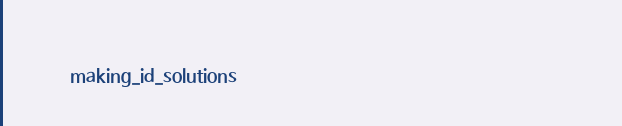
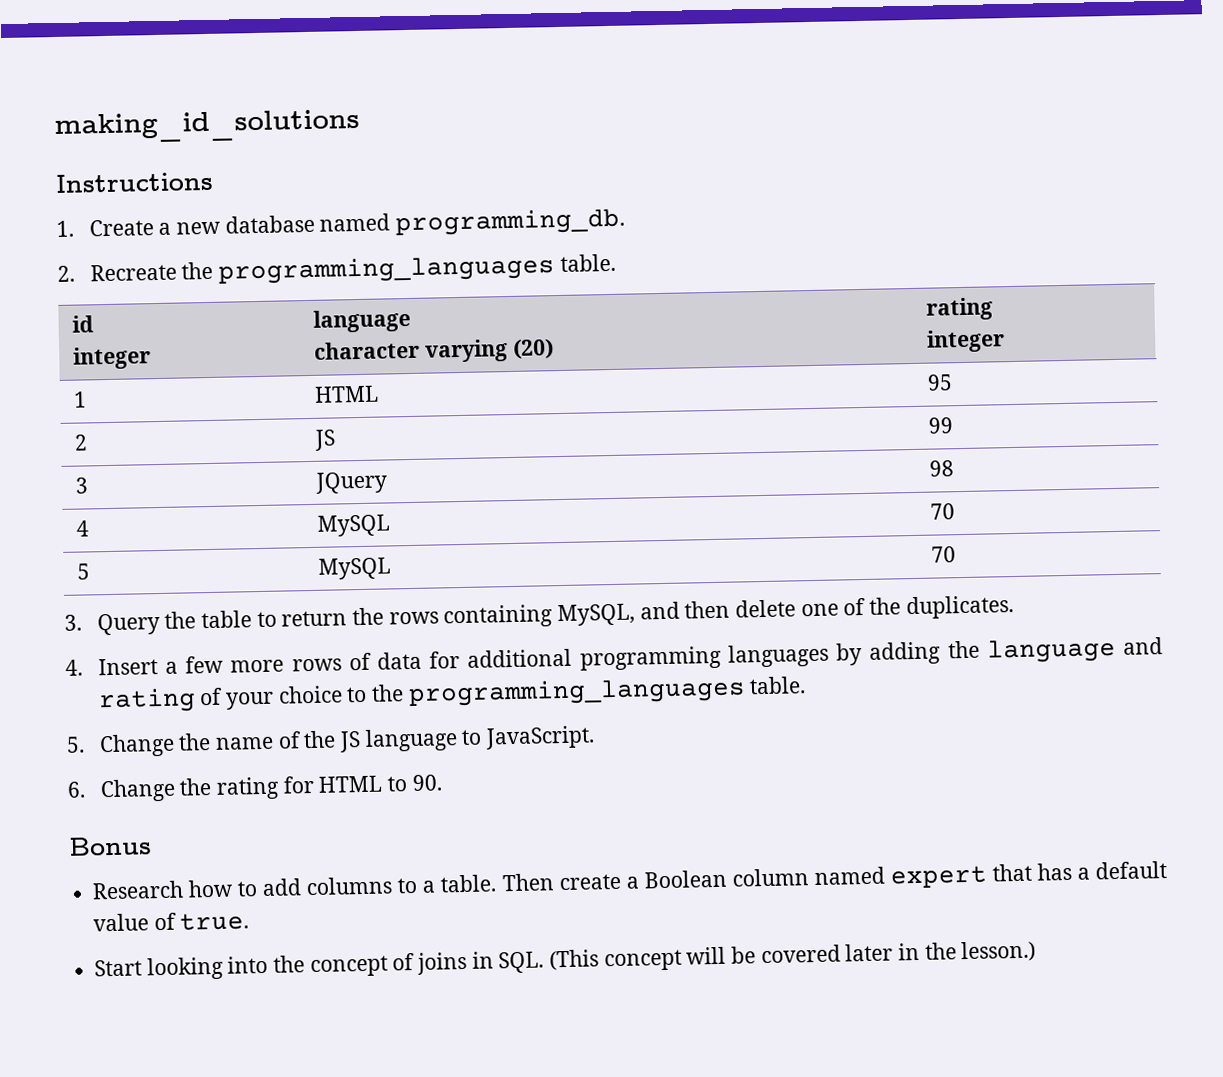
+ Instructions
+ 1. Create a new database named programming_db.
+ 2. Recreate the programming_languages table.
+ id
+ integer | language
+ character varying (20) | rating
+ integer
+ 1 | HTML | 95
+ 2 | JS | 99
+ 3 | JQuery | 98
+ 4 | MySQL | 70
+ 5 | MySQL | 70
+ 3. Query the table to return the rows containing MySQL, and then delete one of the duplicates.
+ 4. Insert a few more rows of data for additional programming languages by adding the language and rating of your choice to the programming_languages table.
+ 5. Change the name of the JS language to JavaScript.
+ 6. Change the rating for HTML to 90.
+ Bonus
+ Research how to add columns to a table. Then create a Boolean column named expert that has a default value of true.
+ Start looking into the concept of joins in SQL. (This concept will be covered later in the lesson.)

